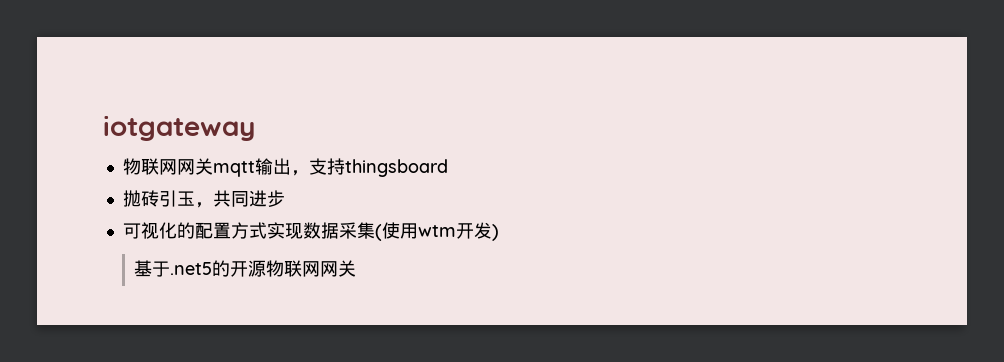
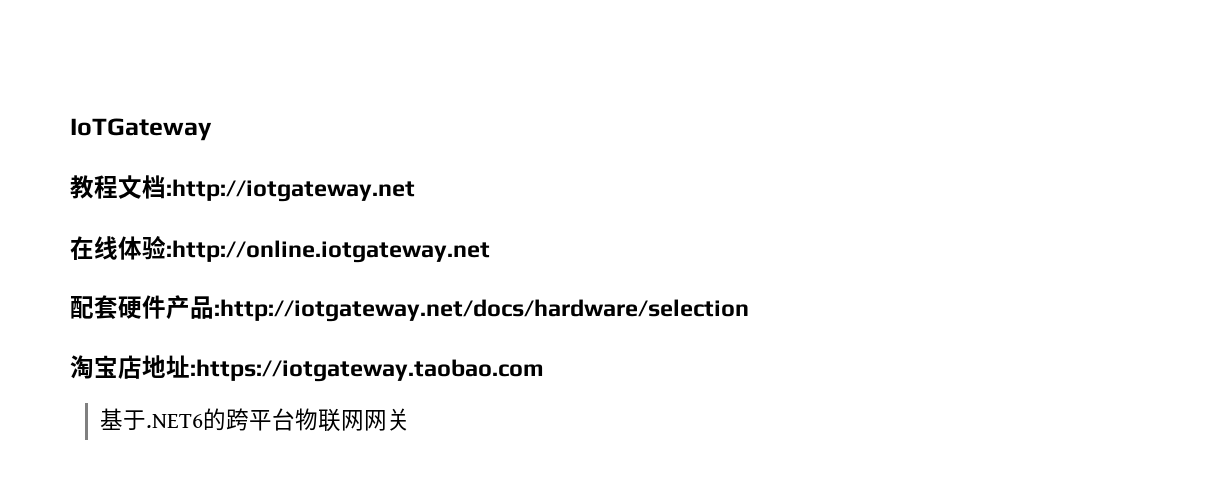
- iotgateway
- 物联网网关mqtt输出，支持thingsboard
- 抛砖引玉，共同进步
- 可视化的配置方式实现数据采集(使用wtm开发)
- 基于.net5的开源物联网网关
+ IoTGateway
+ 教程文档:http://iotgateway.net
+ 在线体验:http://online.iotgateway.net
+ 配套硬件产品:http://iotgateway.net/docs/hardware/selection
+ 淘宝店地址:https://iotgateway.taobao.com
+ 基于.NET6的跨平台物联网网关

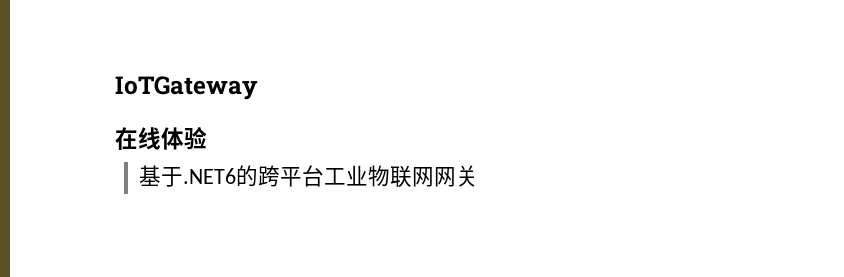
- 教程文档:http://iotgateway.net
- 在线体验:http://online.iotgateway.net
- 配套硬件产品:http://iotgateway.net/docs/hardware/selection
- 淘宝店地址:https://iotgateway.taobao.com
+ 在线体验
- 基于.NET6的跨平台物联网网关
+ 基于.NET6的跨平台工业物联网网关

